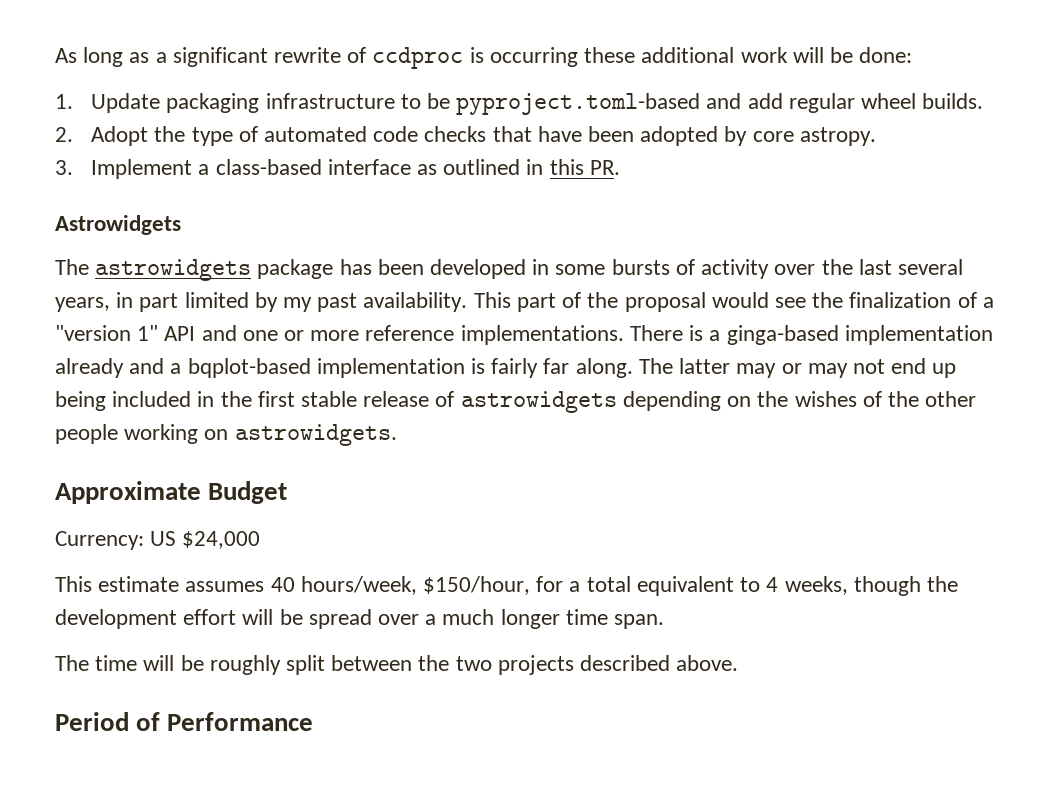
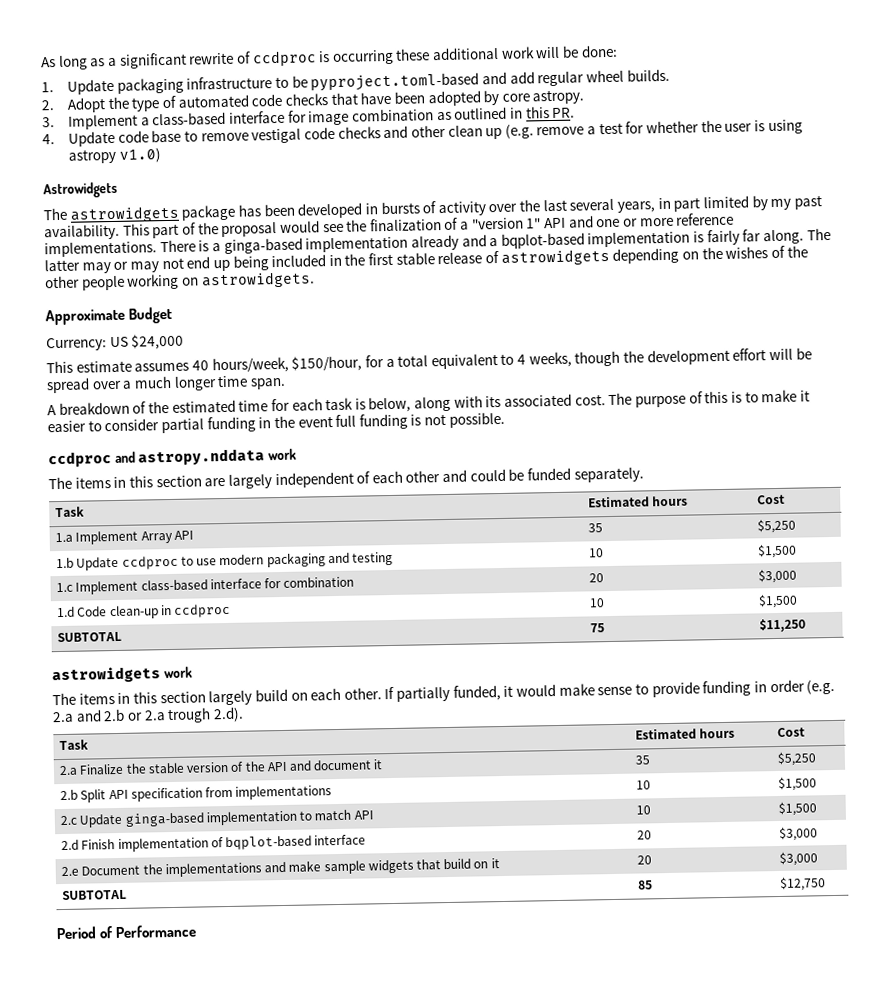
- 3. Implement a class-based interface as outlined in this PR.
+ 3. Implement a class-based interface for image combination as outlined in this PR.
+ 4. Update code base to remove vestigal code checks and other clean up (e.g. remove a test for whether the user is using astropy v1.0)
- The astrowidgets package has been developed in some bursts of activity over the last several years, in part limited by my past availability.
+ The astrowidgets package has been developed in bursts of activity over the last several years, in part limited by my past availability.
- The time will be roughly split between the two projects described above.
+ A breakdown of the estimated time for each task is below, along with its associated cost. The purpose of this is to make it easier to consider partial funding in the event full funding is not possible.
+ ccdproc and astropy.nddata work
+ The items in this section are largely independent of each other and could be funded separately.
+ Task | Estimated hours | Cost
+ 1.a Implement Array API | 35 | $5,250
+ 1.b Update ccdproc to use modern packaging and testing | 10 | $1,500
+ 1.c Implement class-based interface for combination | 20 | $3,000
+ 1.d Code clean-up in ccdproc | 10 | $1,500
+ SUBTOTAL | 75 | $11,250
+ astrowidgets work
+ The items in this section largely build on each other. If partially funded, it would make sense to provide funding in order (e.g. 2.a and 2.b or 2.a trough 2.d).
+ Task | Estimated hours | Cost
+ 2.a Finalize the stable version of the API and document it | 35 | $5,250
+ 2.b Split API specification from implementations | 10 | $1,500
+ 2.c Update ginga-based implementation to match API | 10 | $1,500
+ 2.d Finish implementation of bqplot-based interface | 20 | $3,000
+ 2.e Document the implementations and make sample widgets that build on it | 20 | $3,000
+ SUBTOTAL | 85 | $12,750

